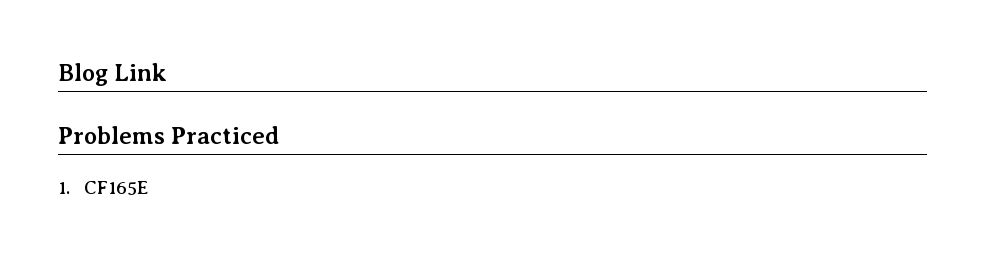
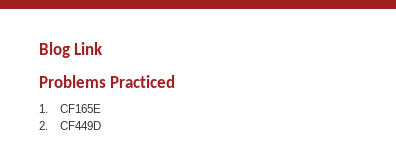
+ 2. CF449D

